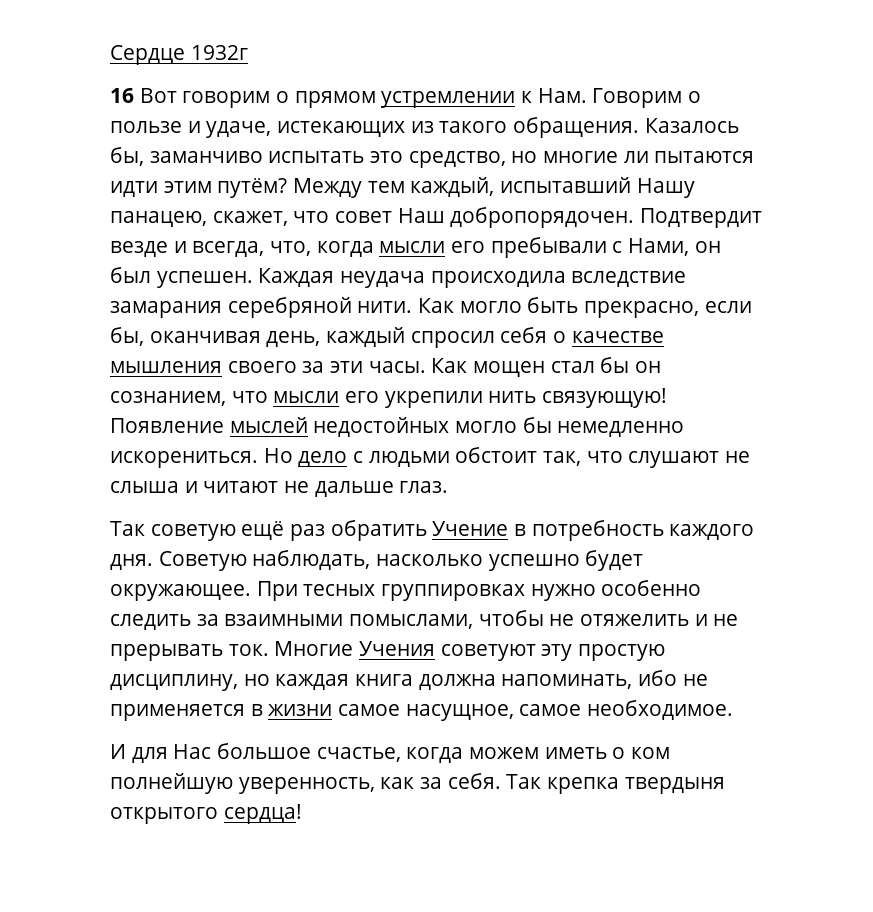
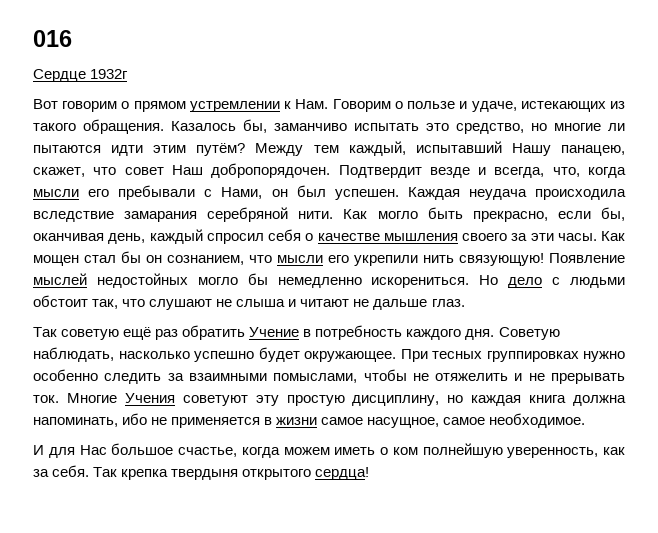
+ 016
- 16 Вот говорим о прямом устремлении к Нам. Говорим о пользе и удаче, истекающих из такого обращения.
+ Вот говорим о прямом устремлении к Нам. Говорим о пользе и удаче, истекающих из такого обращения.

